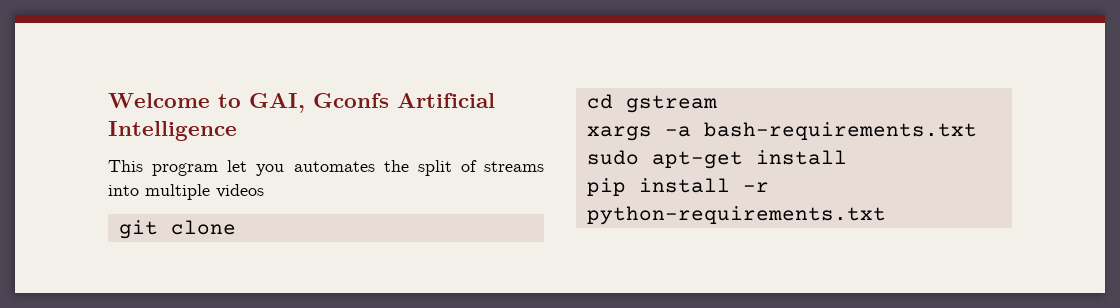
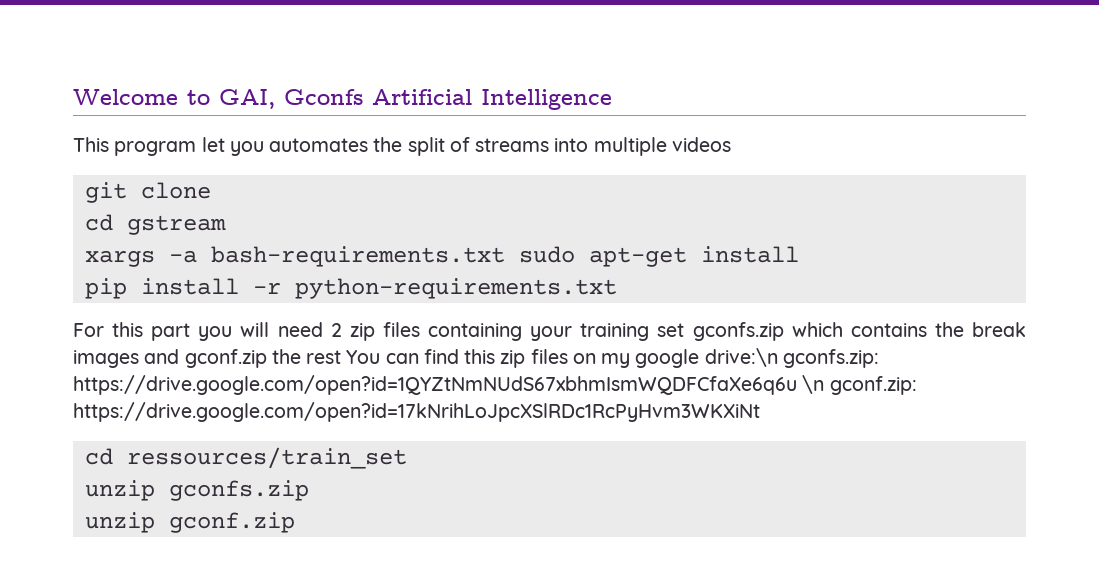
+ For this part you will need 2 zip files containing your training set gconfs.zip which contains the break images and gconf.zip the rest You can find this zip files on my google drive:\n gconfs.zip: https://drive.google.com/open?id=1QYZtNmNUdS67xbhmIsmWQDFCfaXe6q6u \n gconf.zip: https://drive.google.com/open?id=17kNrihLoJpcXSlRDc1RcPyHvm3WKXiNt
+ cd ressources/train_set
+ unzip gconfs.zip
+ unzip gconf.zip

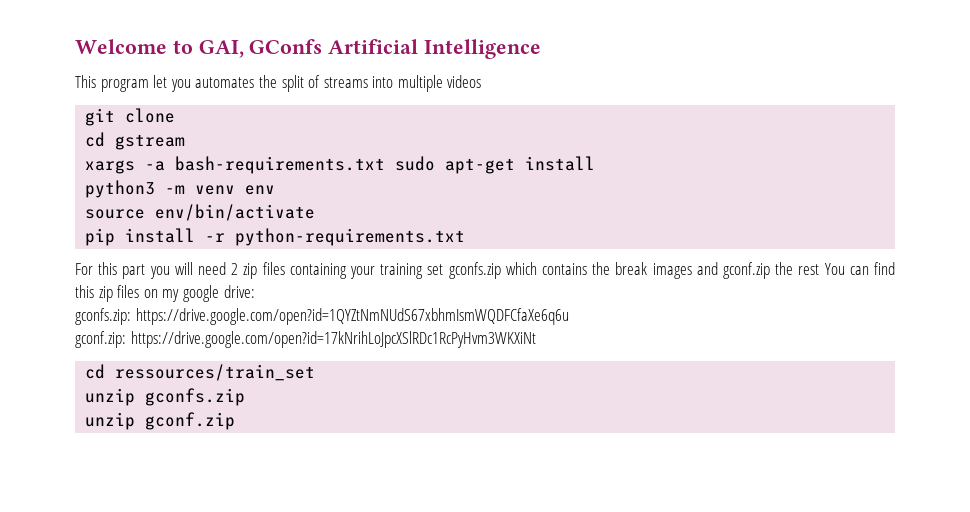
- Welcome to GAI, Gconfs Artificial Intelligence
+ Welcome to GAI, GConfs Artificial Intelligence
+ python3 -m venv env
+ source env/bin/activate
- For this part you will need 2 zip files containing your training set gconfs.zip which contains the break images and gconf.zip the rest You can find this zip files on my google drive:\n gconfs.zip: https://drive.google.com/open?id=1QYZtNmNUdS67xbhmIsmWQDFCfaXe6q6u \n gconf.zip: https://drive.google.com/open?id=17kNrihLoJpcXSlRDc1RcPyHvm3WKXiNt
+ For this part you will need 2 zip files containing your training set gconfs.zip which contains the break images and gconf.zip the rest You can find this zip files on my google drive:
+ gconfs.zip: https://drive.google.com/open?id=1QYZtNmNUdS67xbhmIsmWQDFCfaXe6q6u
+ gconf.zip: https://drive.google.com/open?id=17kNrihLoJpcXSlRDc1RcPyHvm3WKXiNt

